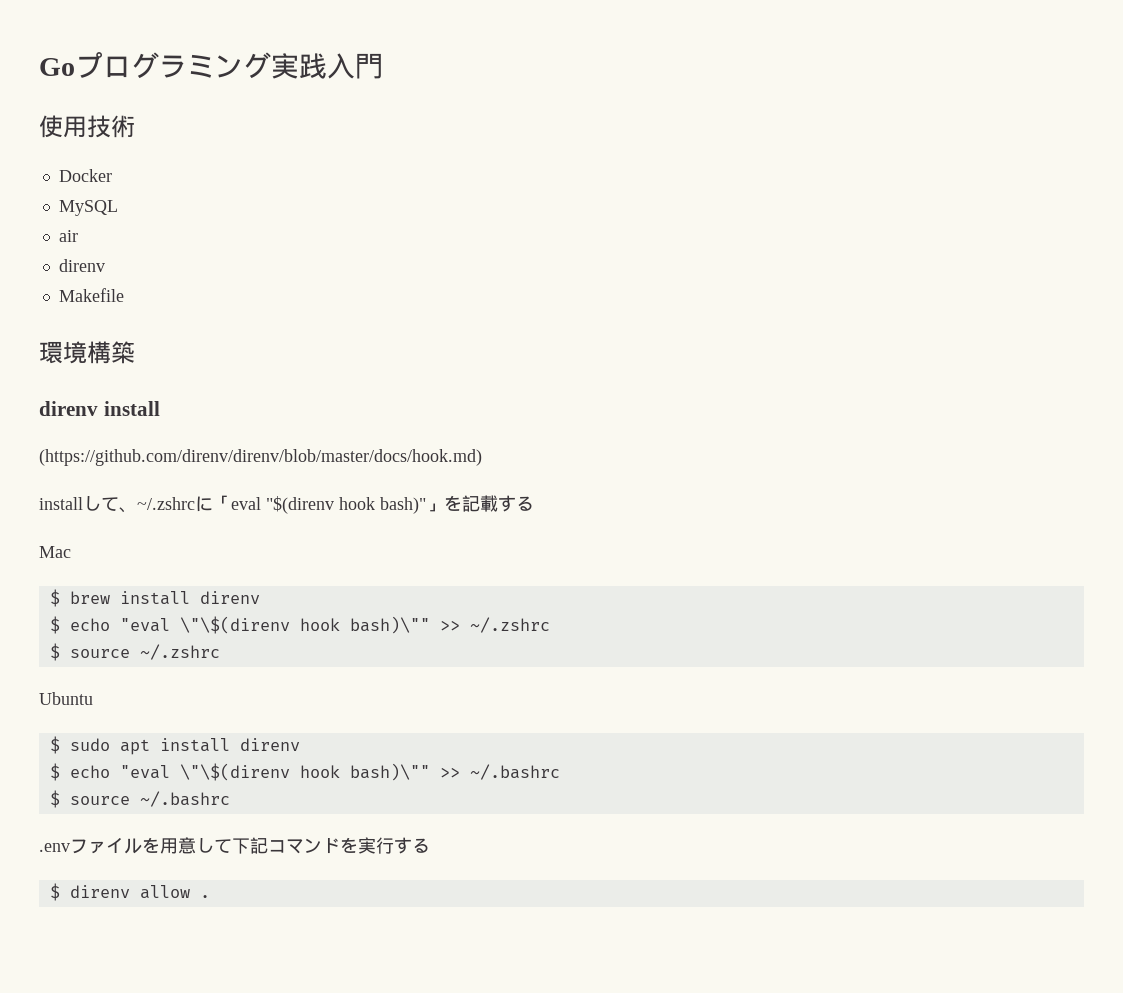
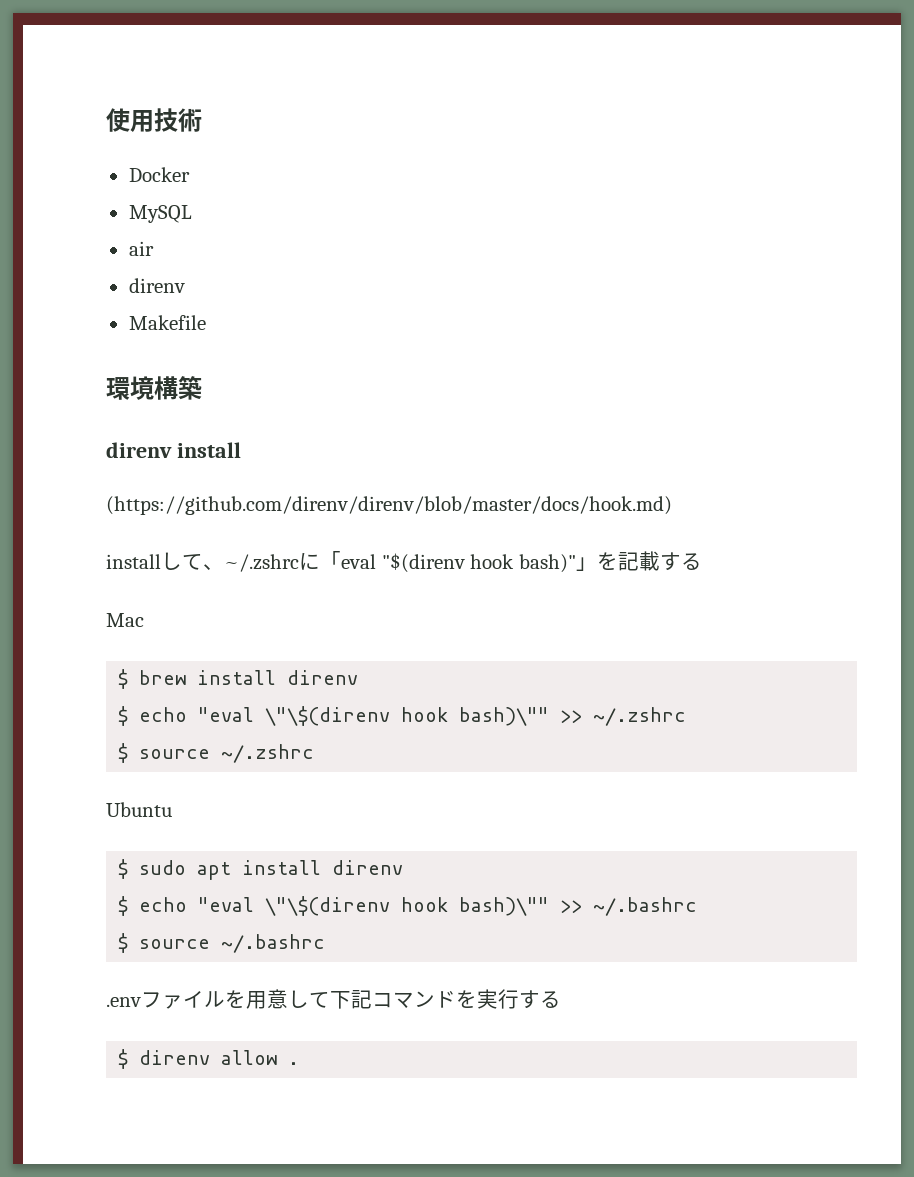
- Goプログラミング実践入門

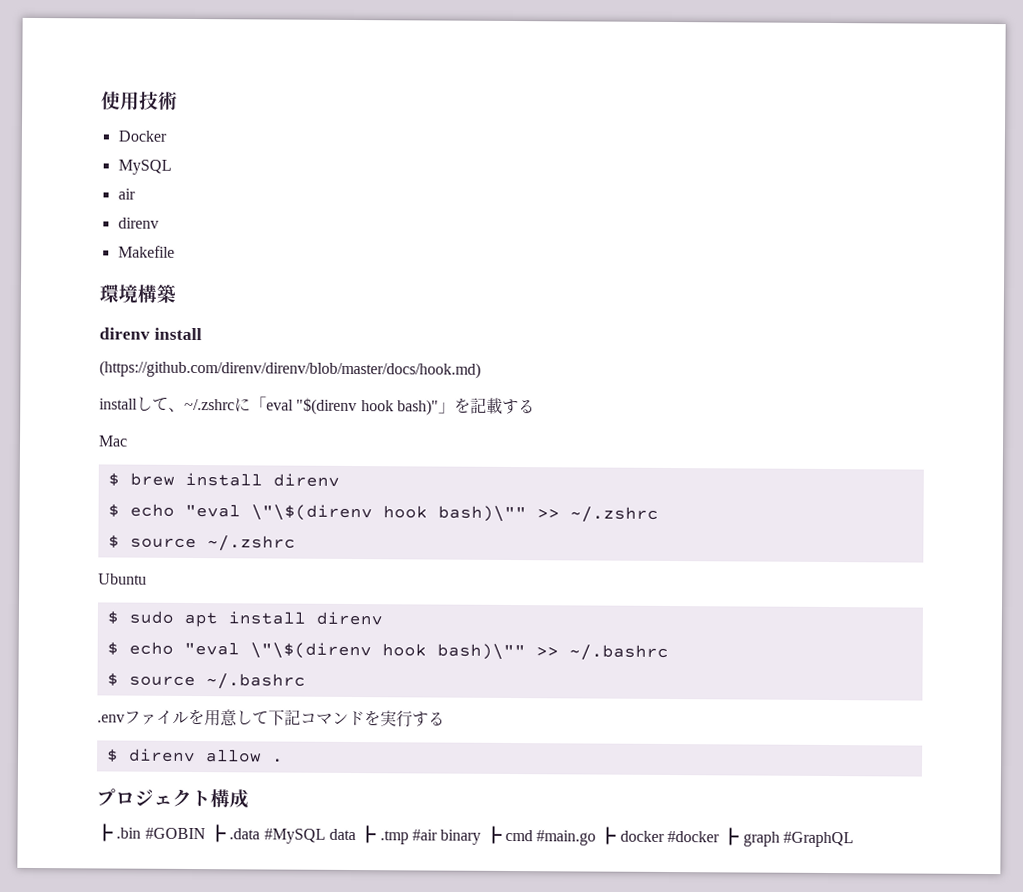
+ プロジェクト構成
+ ┣ .bin #GOBIN ┣ .data #MySQL data ┣ .tmp #air binary ┣ cmd #main.go ┣ docker #docker ┣ graph #GraphQL

